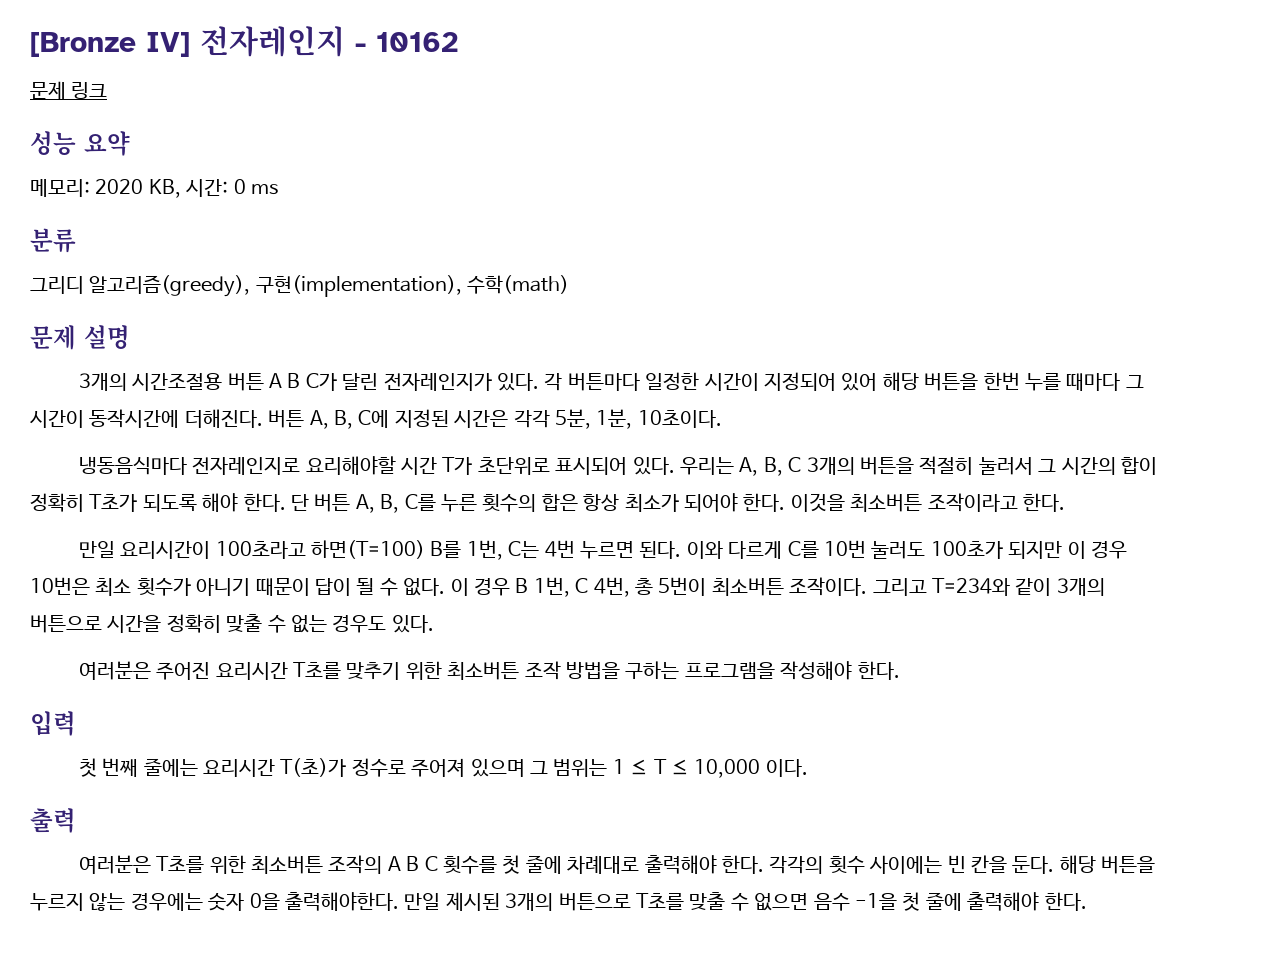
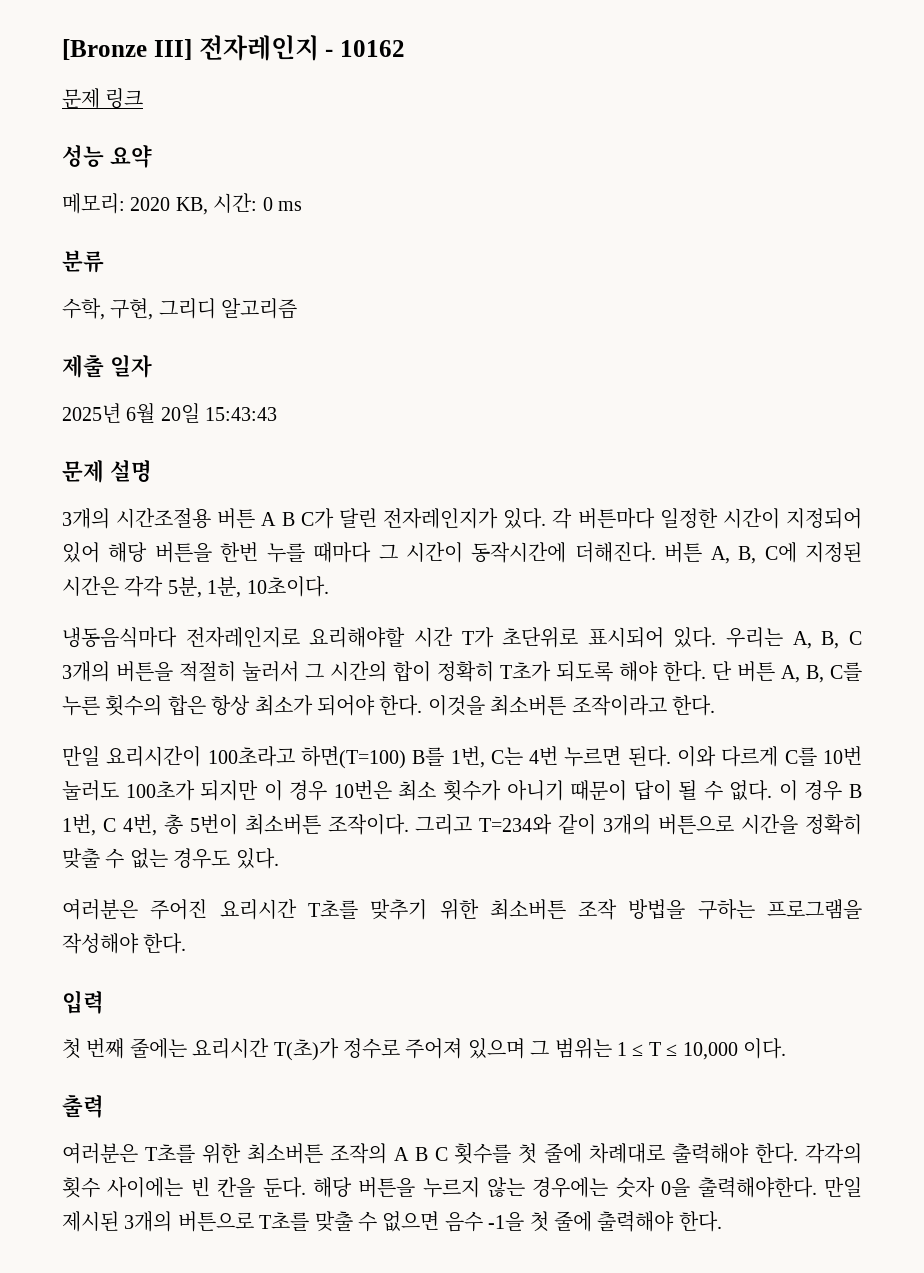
- [Bronze IV] 전자레인지 - 10162
+ [Bronze III] 전자레인지 - 10162
- 그리디 알고리즘(greedy), 구현(implementation), 수학(math)
+ 수학, 구현, 그리디 알고리즘
+ 제출 일자
+ 2025년 6월 20일 15:43:43

